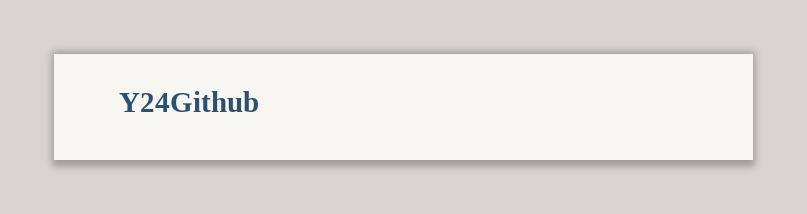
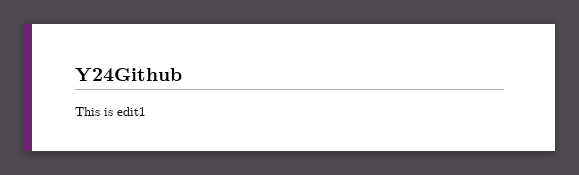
+ This is edit1

